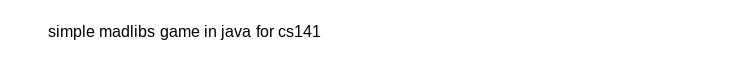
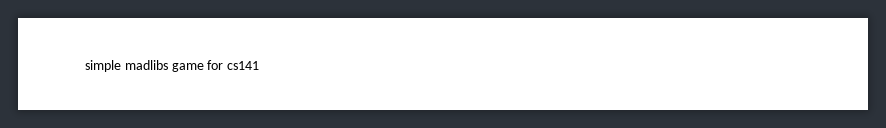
- simple madlibs game in java for cs141
+ simple madlibs game for cs141

